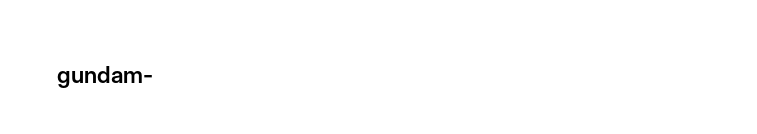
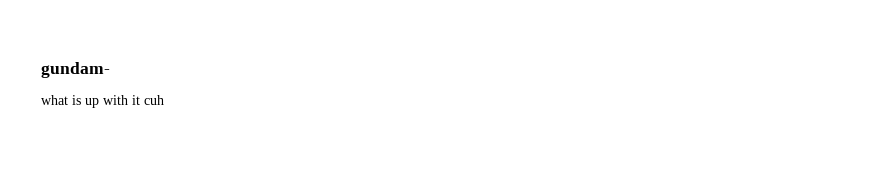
+ what is up with it cuh

